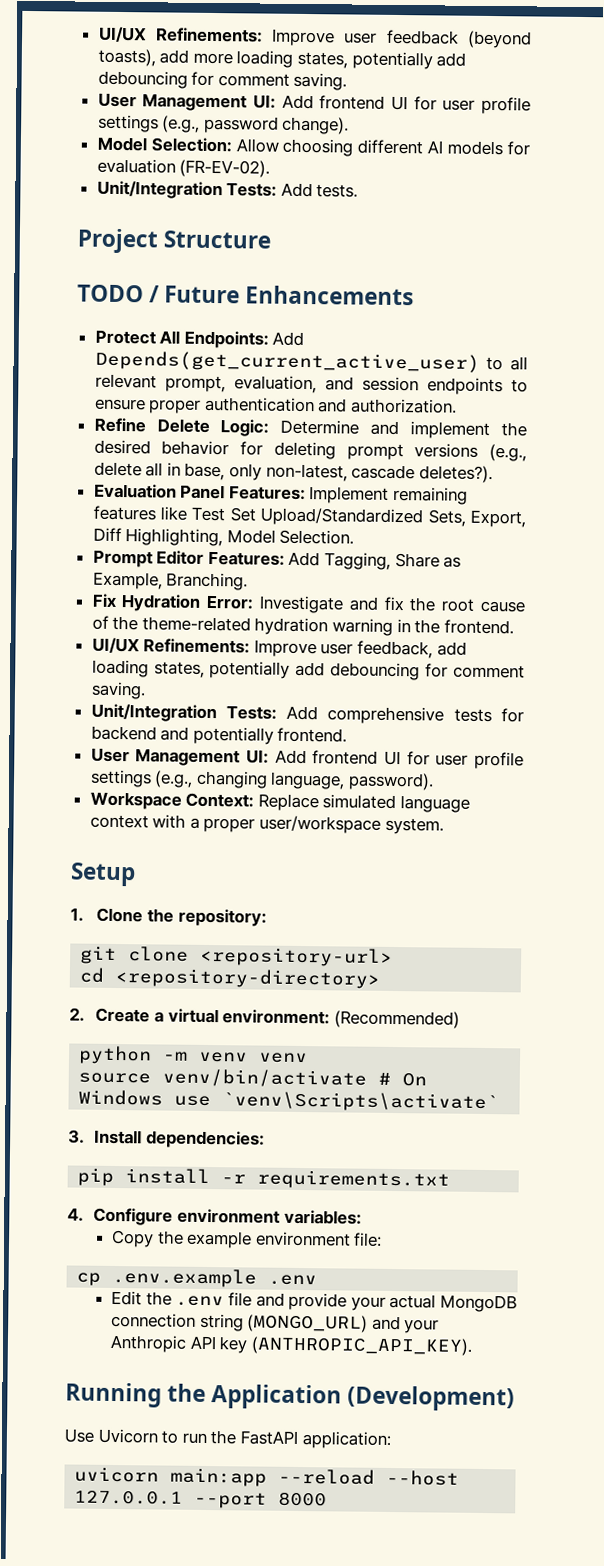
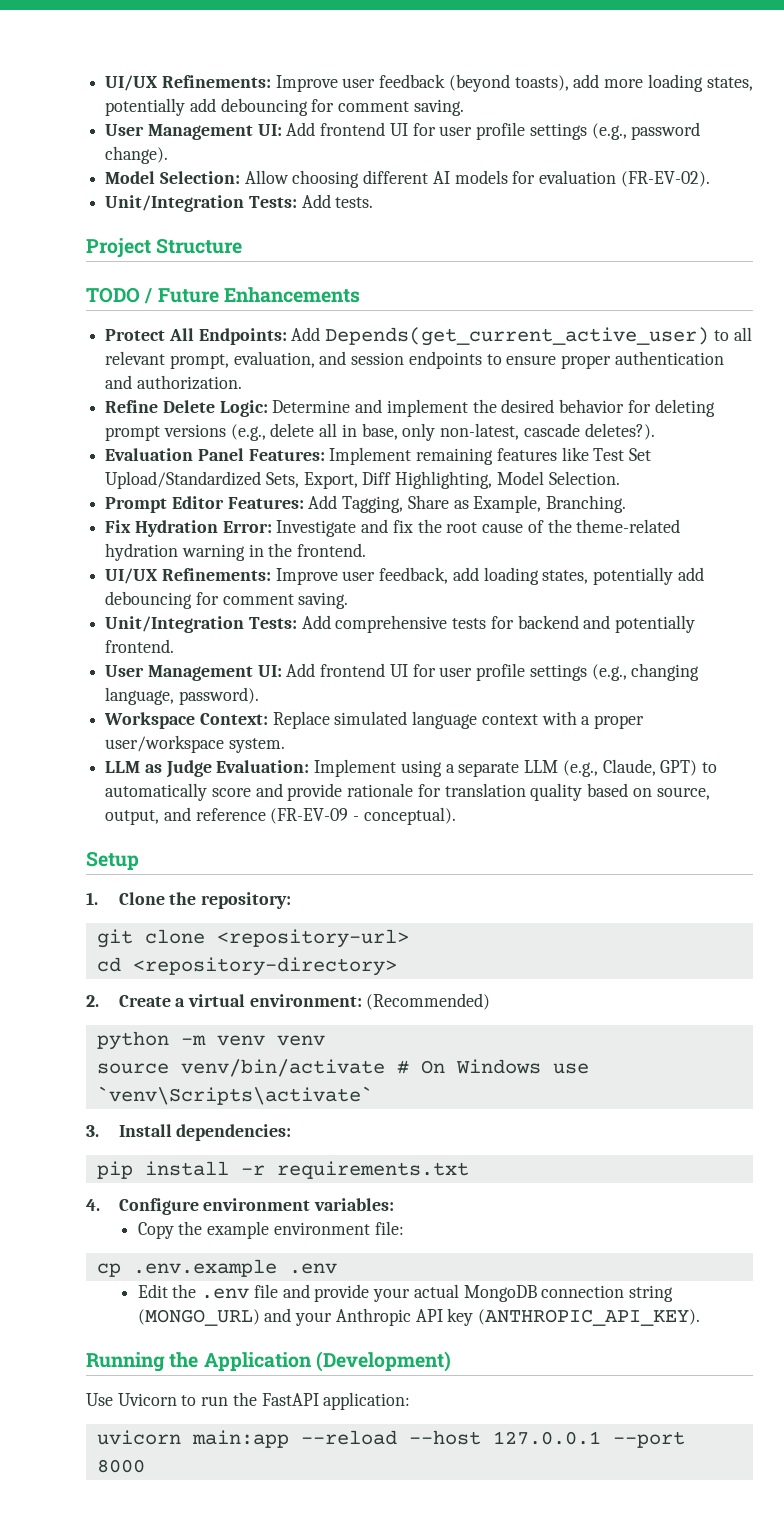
+ LLM as Judge Evaluation: Implement using a separate LLM (e.g., Claude, GPT) to automatically score and provide rationale for translation quality based on source, output, and reference (FR-EV-09 - conceptual).

